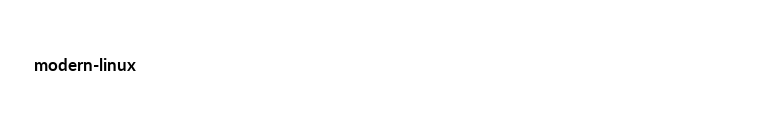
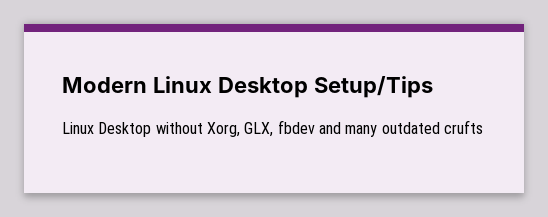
- modern-linux
+ Modern Linux Desktop Setup/Tips
+ Linux Desktop without Xorg, GLX, fbdev and many outdated crufts

